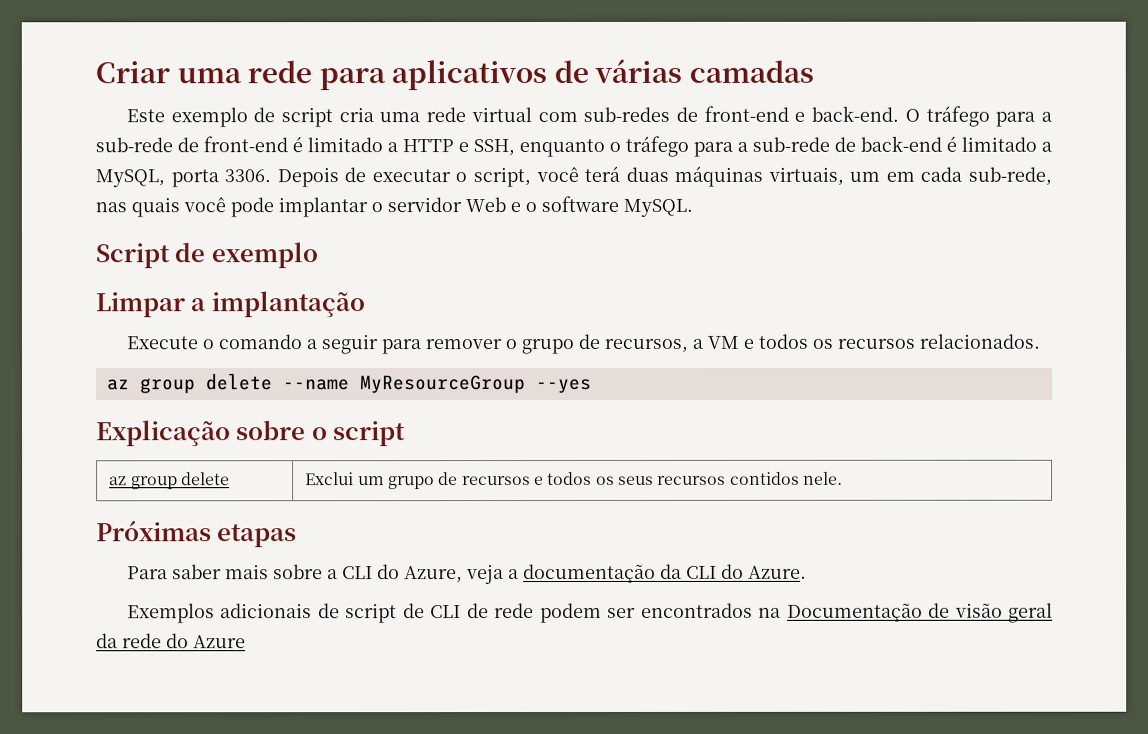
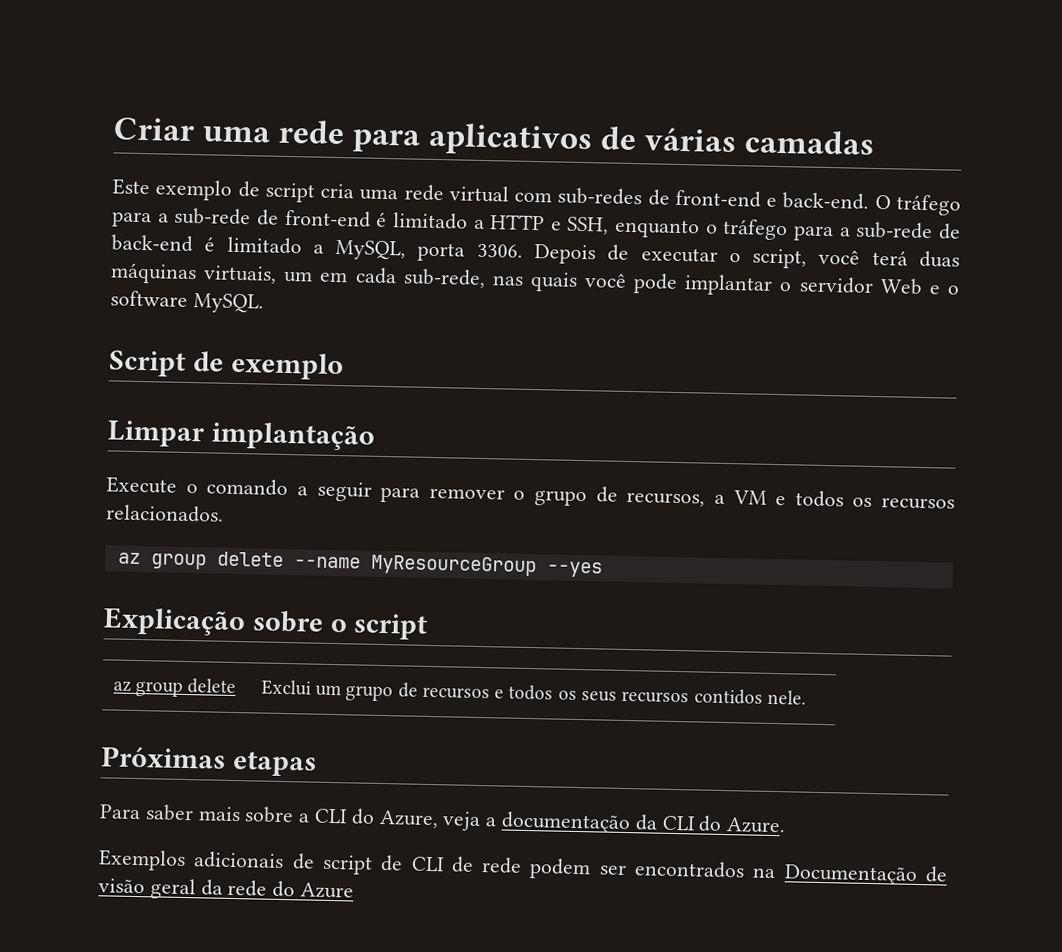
- Limpar a implantação
+ Limpar implantação

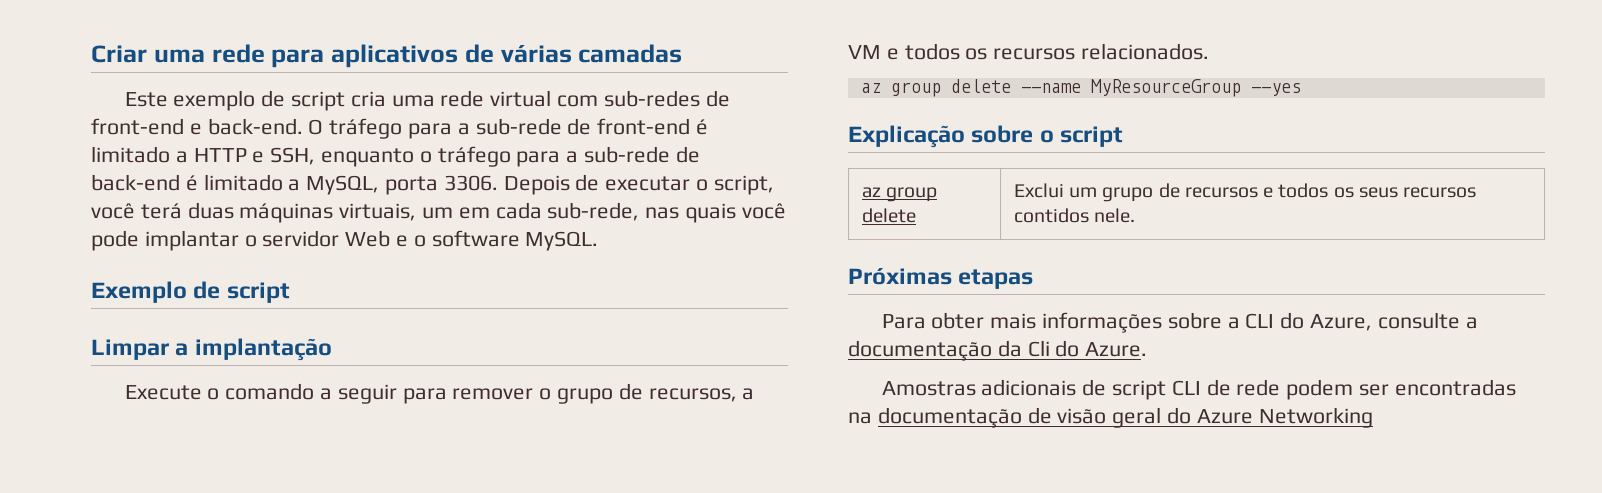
- Script de exemplo
+ Exemplo de script
- Limpar implantação
+ Limpar a implantação
- Para saber mais sobre a CLI do Azure, veja a documentação da CLI do Azure.
+ Para obter mais informações sobre a CLI do Azure, consulte a documentação da Cli do Azure.
- Exemplos adicionais de script de CLI de rede podem ser encontrados na Documentação de visão geral da rede do Azure
+ Amostras adicionais de script CLI de rede podem ser encontradas na documentação de visão geral do Azure Networking

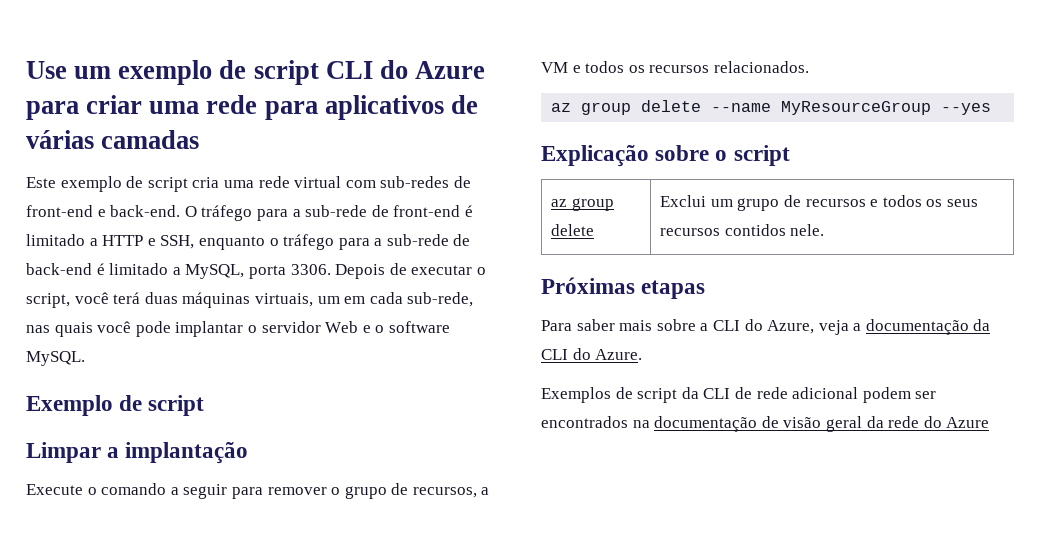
- Criar uma rede para aplicativos de várias camadas
+ Use um exemplo de script CLI do Azure para criar uma rede para aplicativos de várias camadas
- Para obter mais informações sobre a CLI do Azure, consulte a documentação da Cli do Azure.
+ Para saber mais sobre a CLI do Azure, veja a documentação da CLI do Azure.
- Amostras adicionais de script CLI de rede podem ser encontradas na documentação de visão geral do Azure Networking
+ Exemplos de script da CLI de rede adicional podem ser encontrados na documentação de visão geral da rede do Azure

